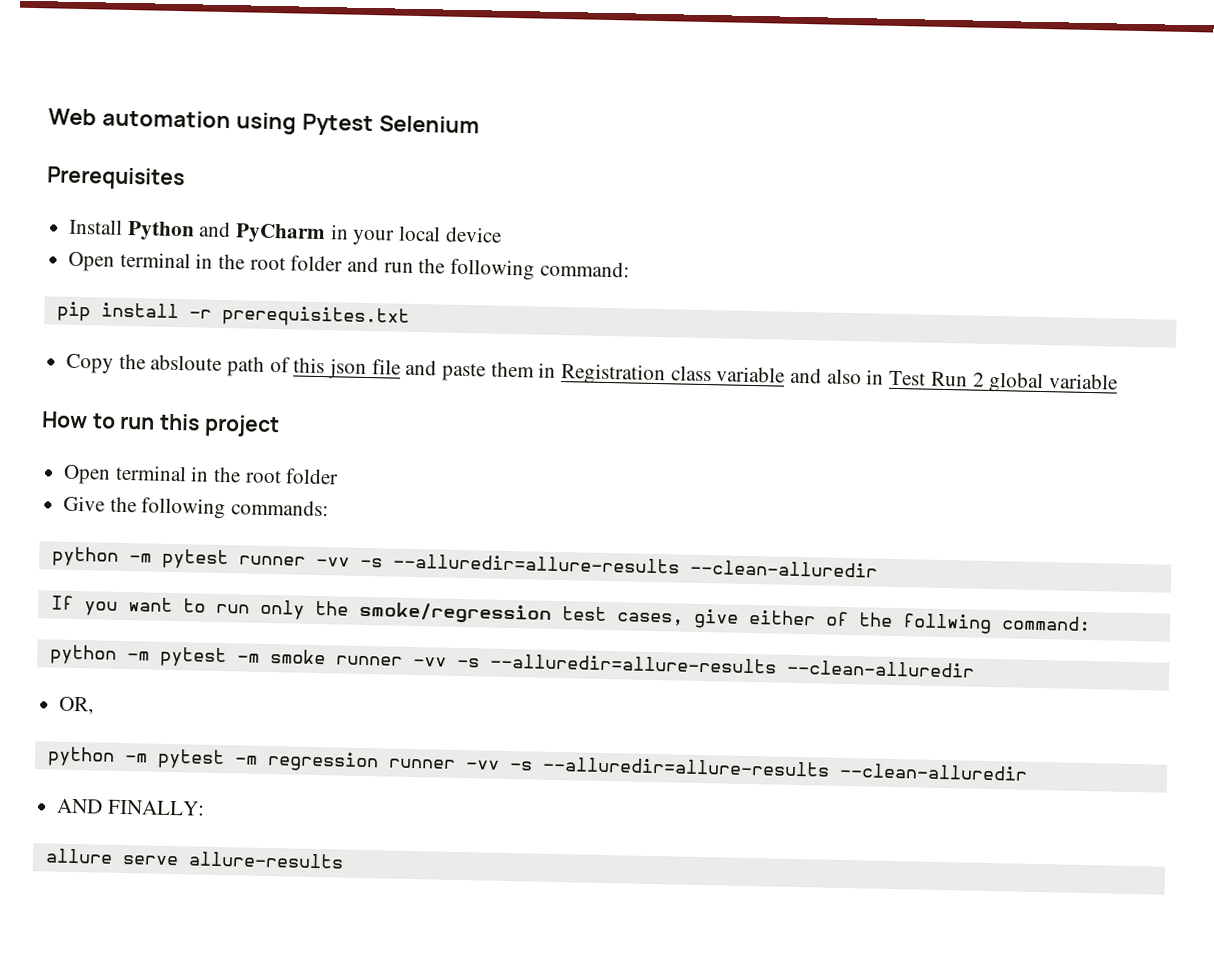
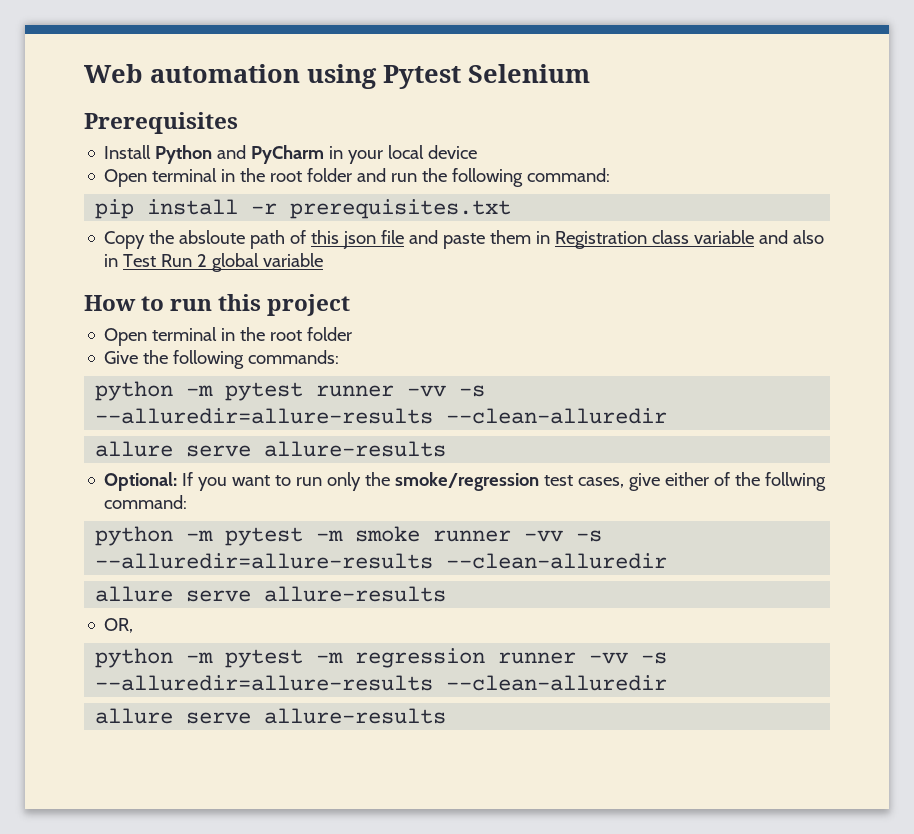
  python -m pytest runner -vv -s --alluredir=allure-results --clean-alluredir
- If you want to run only the smoke/regression test cases, give either of the follwing command:
+ allure serve allure-results
+ Optional: If you want to run only the smoke/regression test cases, give either of the follwing command:
  python -m pytest -m smoke runner -vv -s --alluredir=allure-results --clean-alluredir
+ allure serve allure-results
- AND FINALLY:

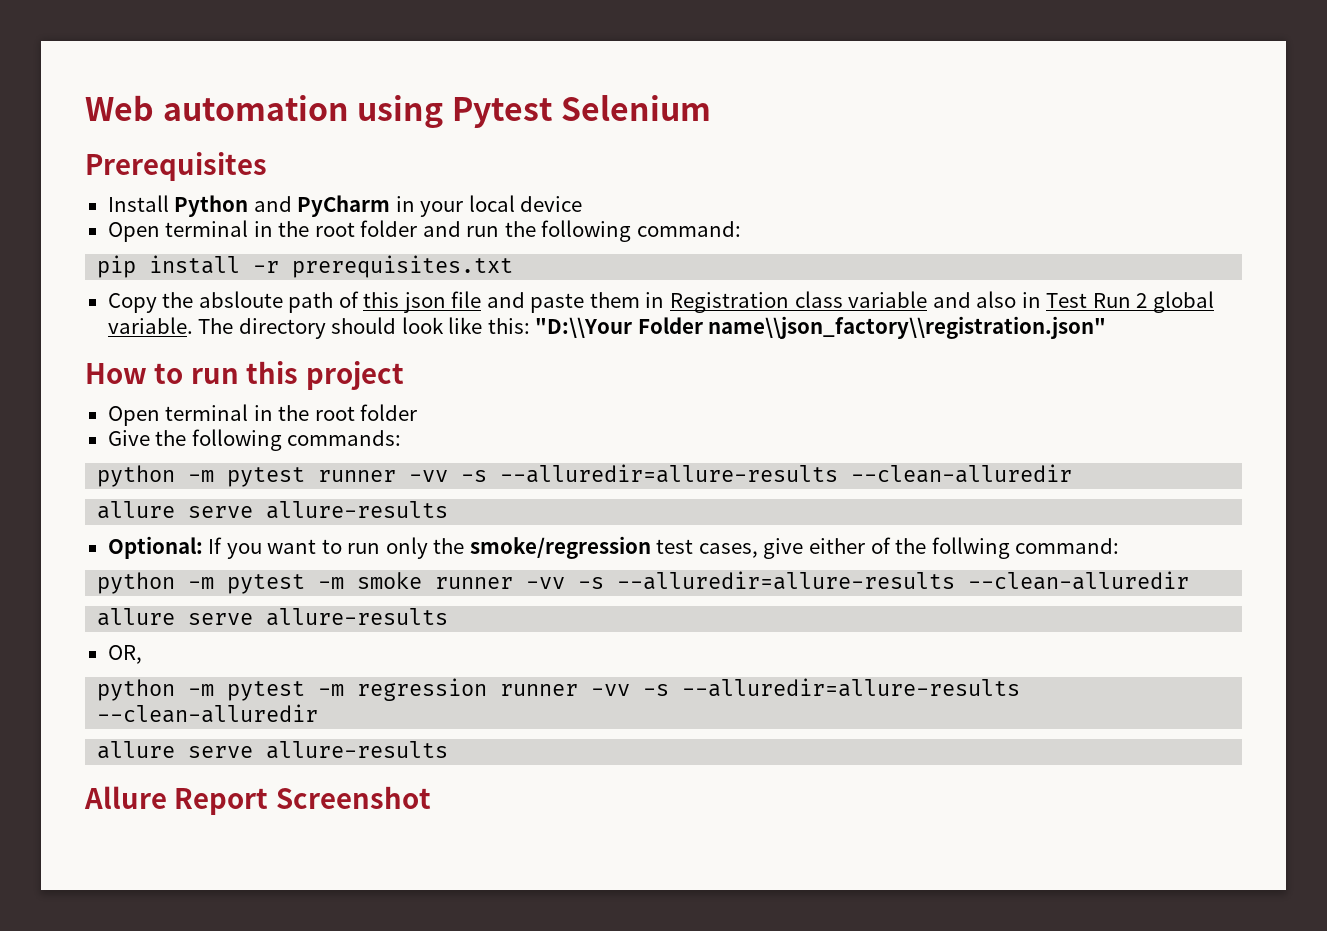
- Copy the absloute path of this json file and paste them in Registration class variable and also in Test Run 2 global variable
+ Copy the absloute path of this json file and paste them in Registration class variable and also in Test Run 2 global variable. The directory should look like this: "D:\\Your Folder name\\json_factory\\registration.json"
+ Allure Report Screenshot

